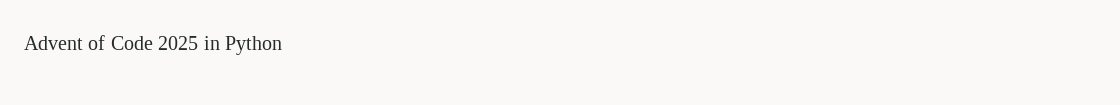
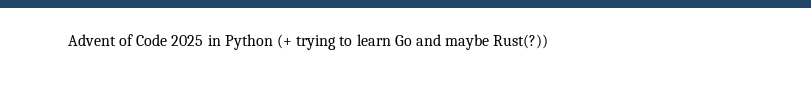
- Advent of Code 2025 in Python
+ Advent of Code 2025 in Python (+ trying to learn Go and maybe Rust(?))

